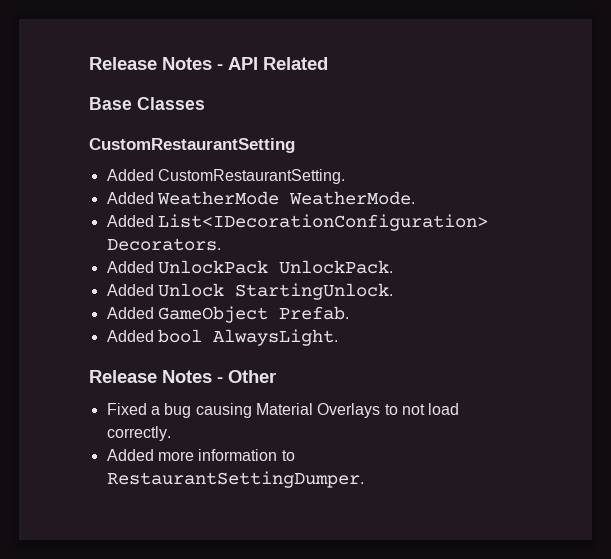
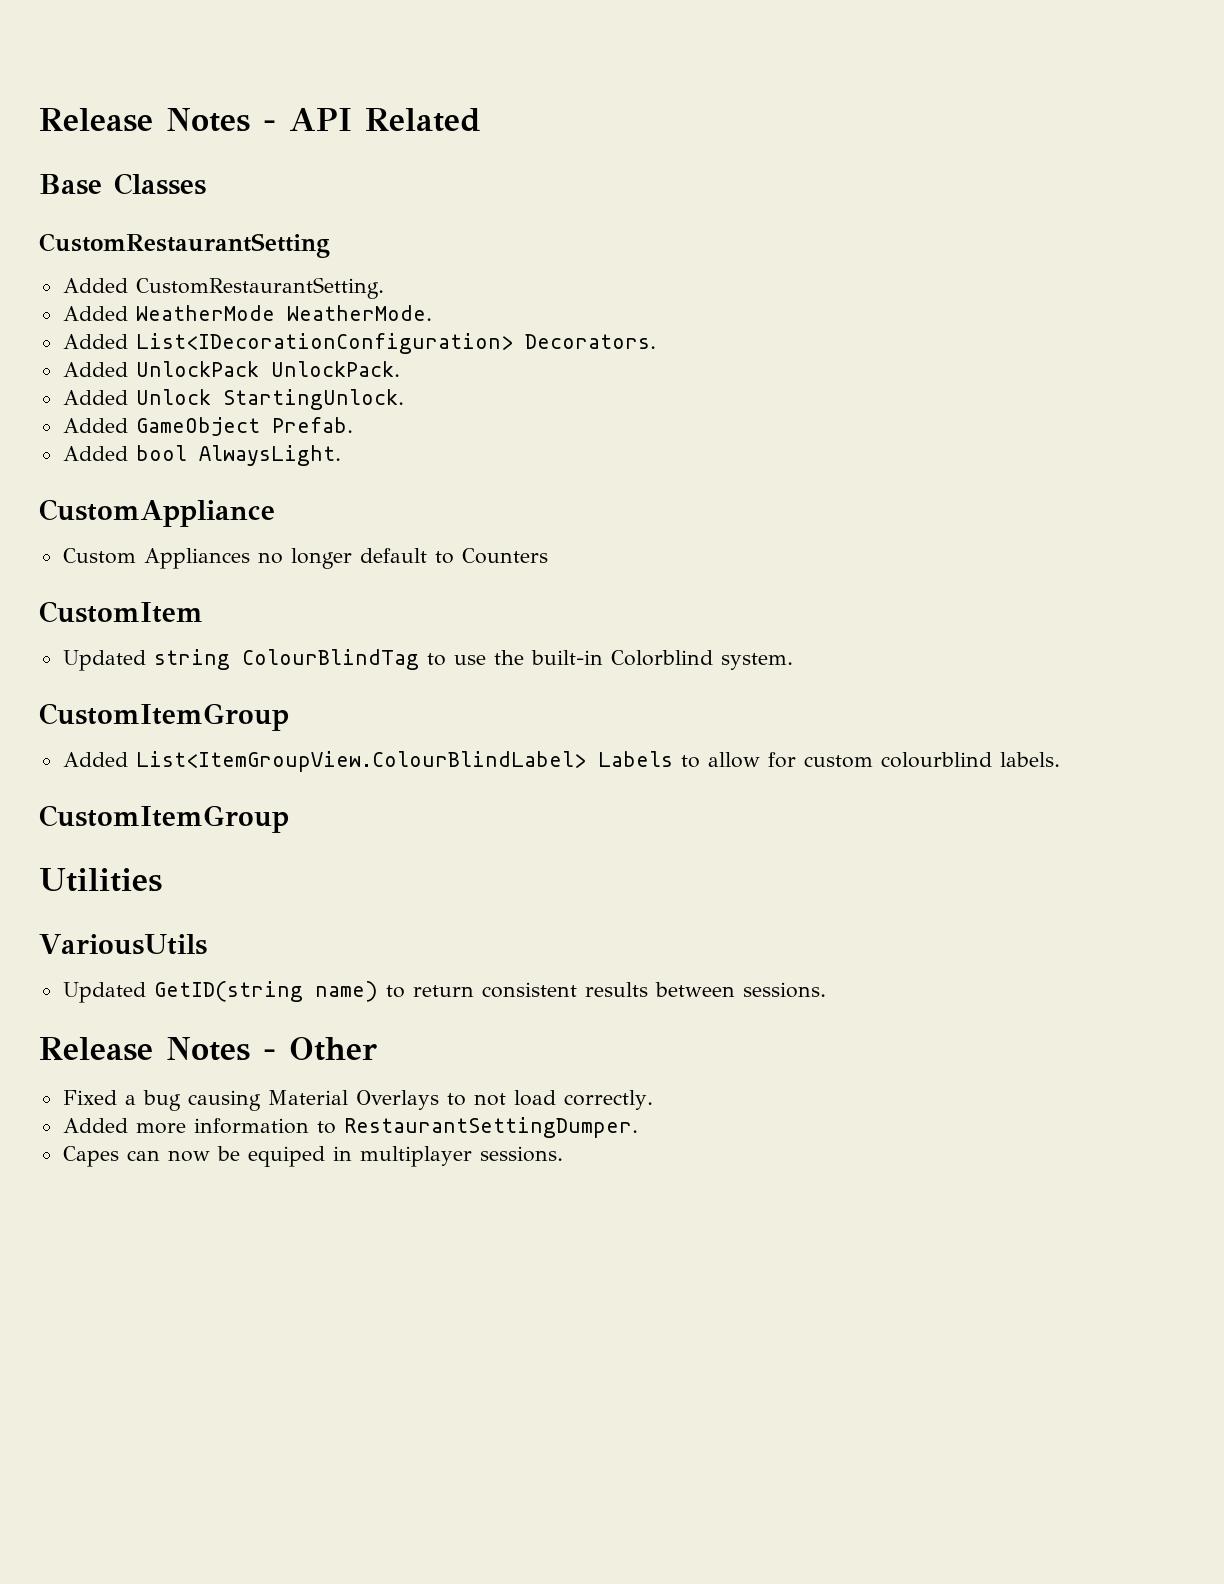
+ CustomAppliance
+ Custom Appliances no longer default to Counters
+ CustomItem
+ Updated string ColourBlindTag to use the built-in Colorblind system.
+ CustomItemGroup
+ Added List<ItemGroupView.ColourBlindLabel> Labels to allow for custom colourblind labels.
+ CustomItemGroup
+ Utilities
+ VariousUtils
+ Updated GetID(string name) to return consistent results between sessions.
+ Capes can now be equiped in multiplayer sessions.

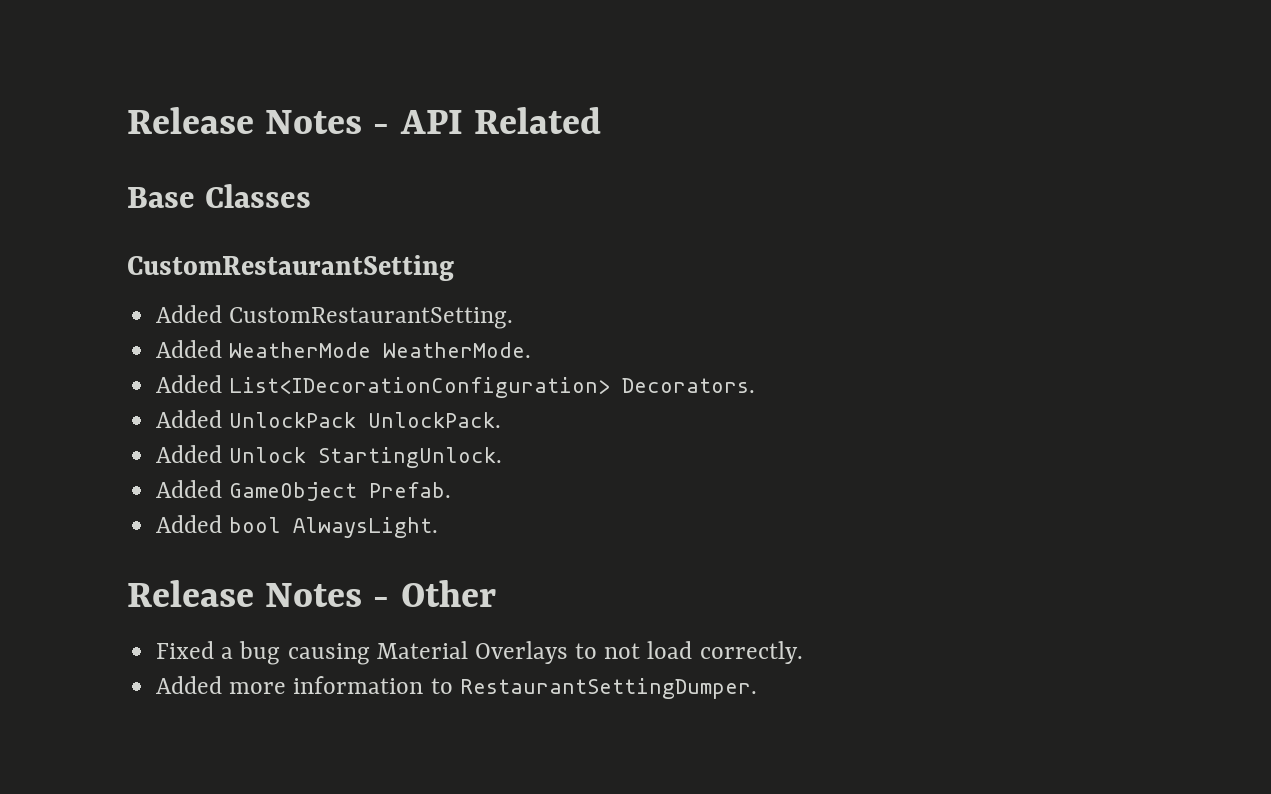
- CustomAppliance
- Custom Appliances no longer default to Counters
- CustomItem
- Updated string ColourBlindTag to use the built-in Colorblind system.
- CustomItemGroup
- Added List<ItemGroupView.ColourBlindLabel> Labels to allow for custom colourblind labels.
- CustomItemGroup
- Utilities
- VariousUtils
- Updated GetID(string name) to return consistent results between sessions.
- Capes can now be equiped in multiplayer sessions.

